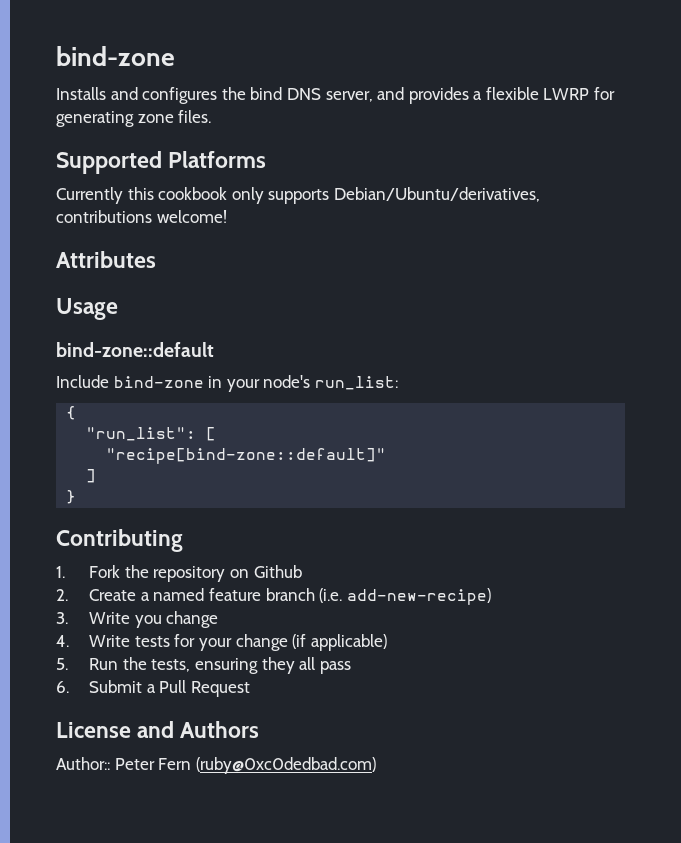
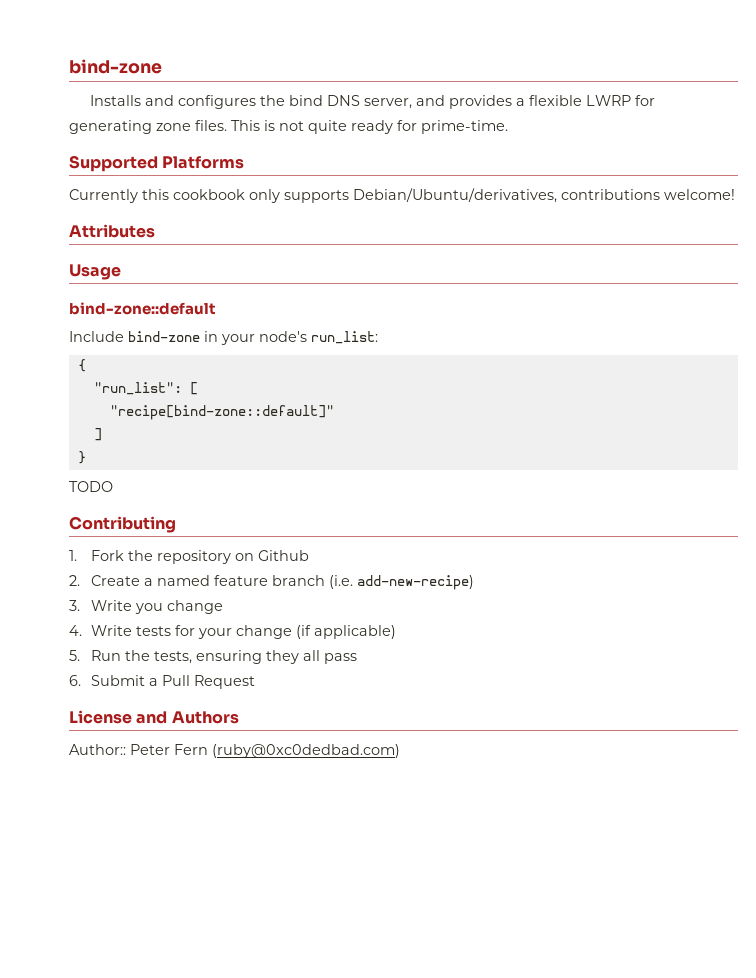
+ This is not quite ready for prime-time.
+ TODO

